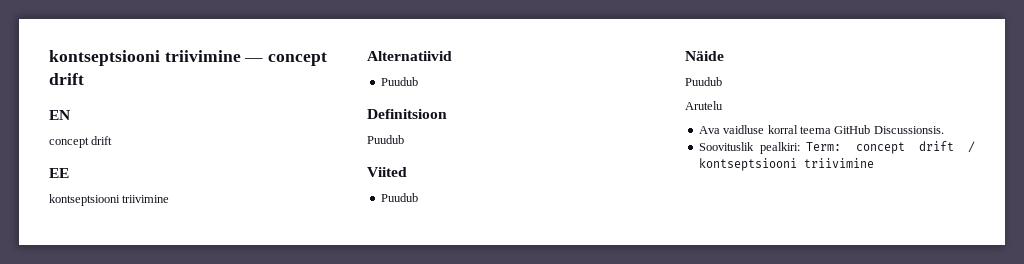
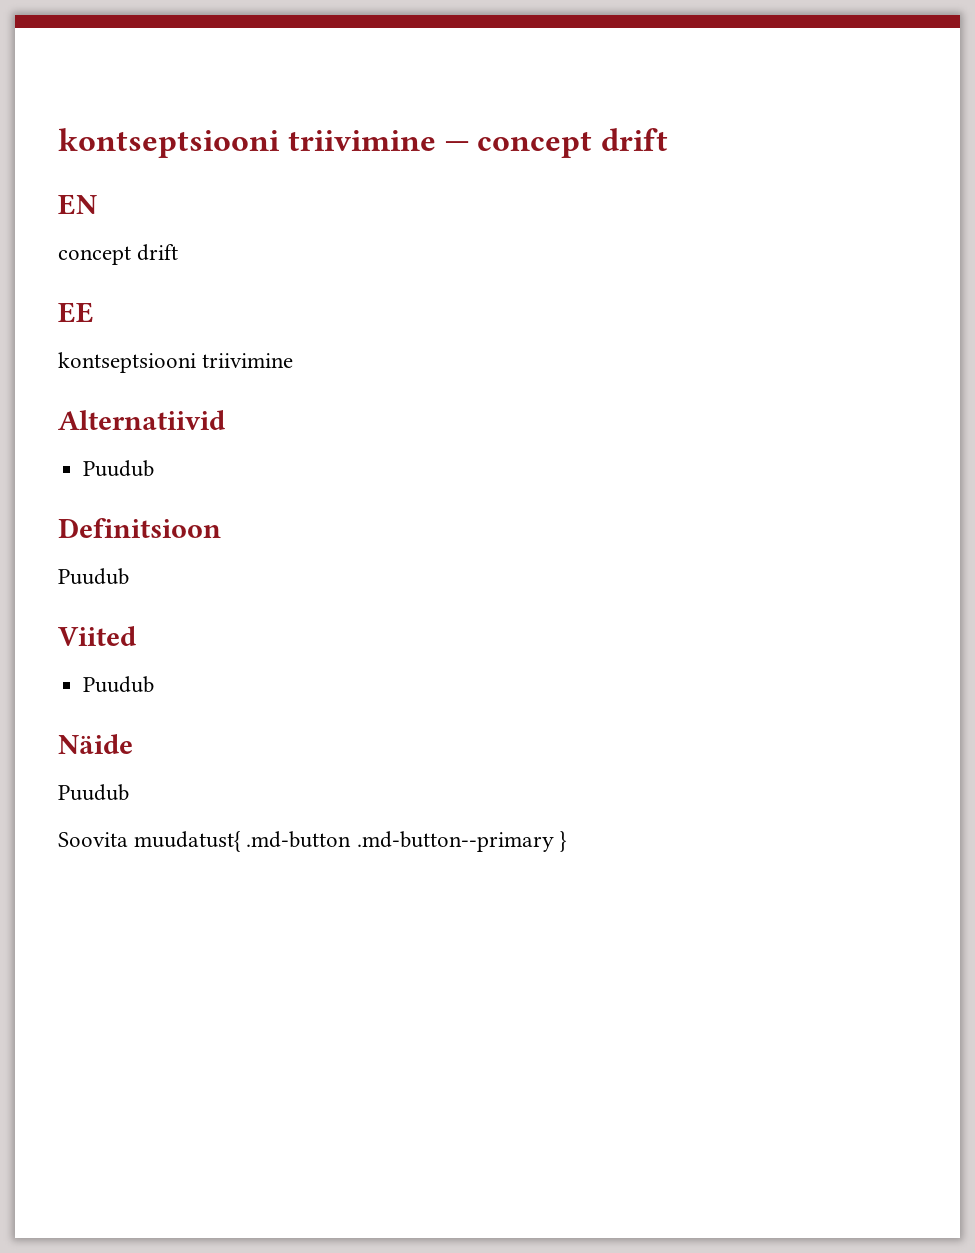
- Arutelu
- Ava vaidluse korral teema GitHub Discussionsis.
- Soovituslik pealkiri: Term: concept drift / kontseptsiooni triivimine
+ Soovita muudatust{ .md-button .md-button--primary }

